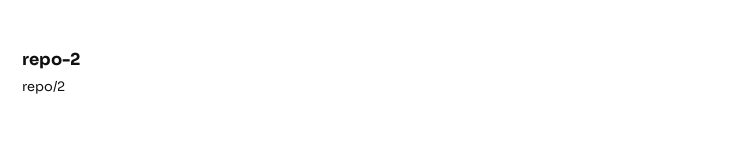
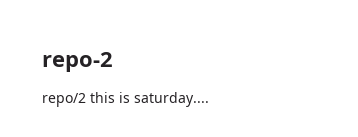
- repo/2
+ repo/2 this is saturday....

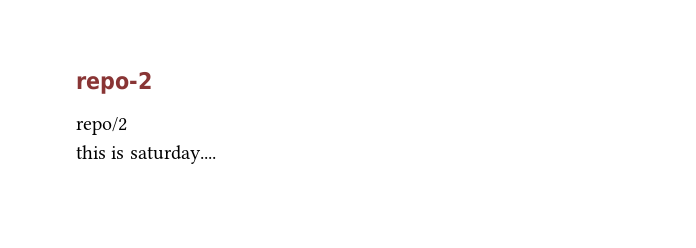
- repo/2 this is saturday....
+ repo/2
+ this is saturday....

